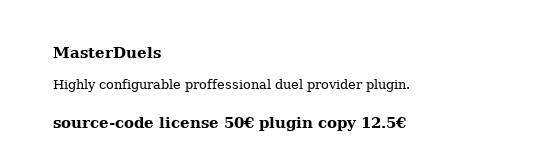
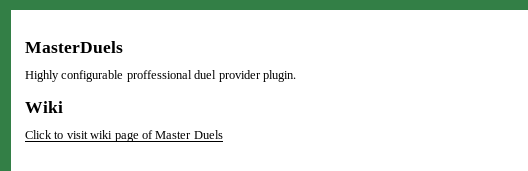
- source-code license 50€ plugin copy 12.5€
+ Wiki
+ Click to visit wiki page of Master Duels

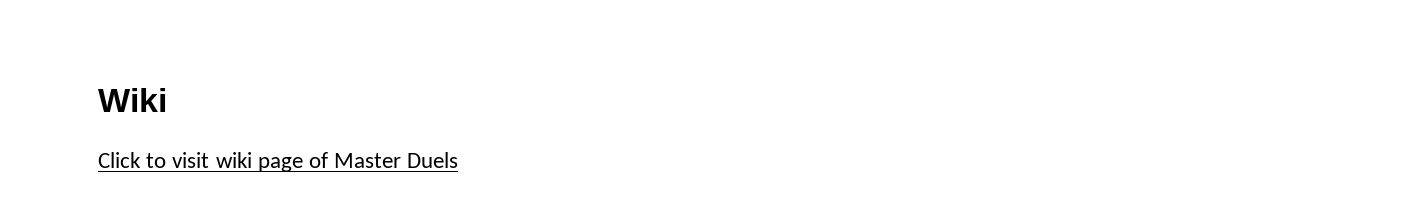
- MasterDuels
- Highly configurable proffessional duel provider plugin.

